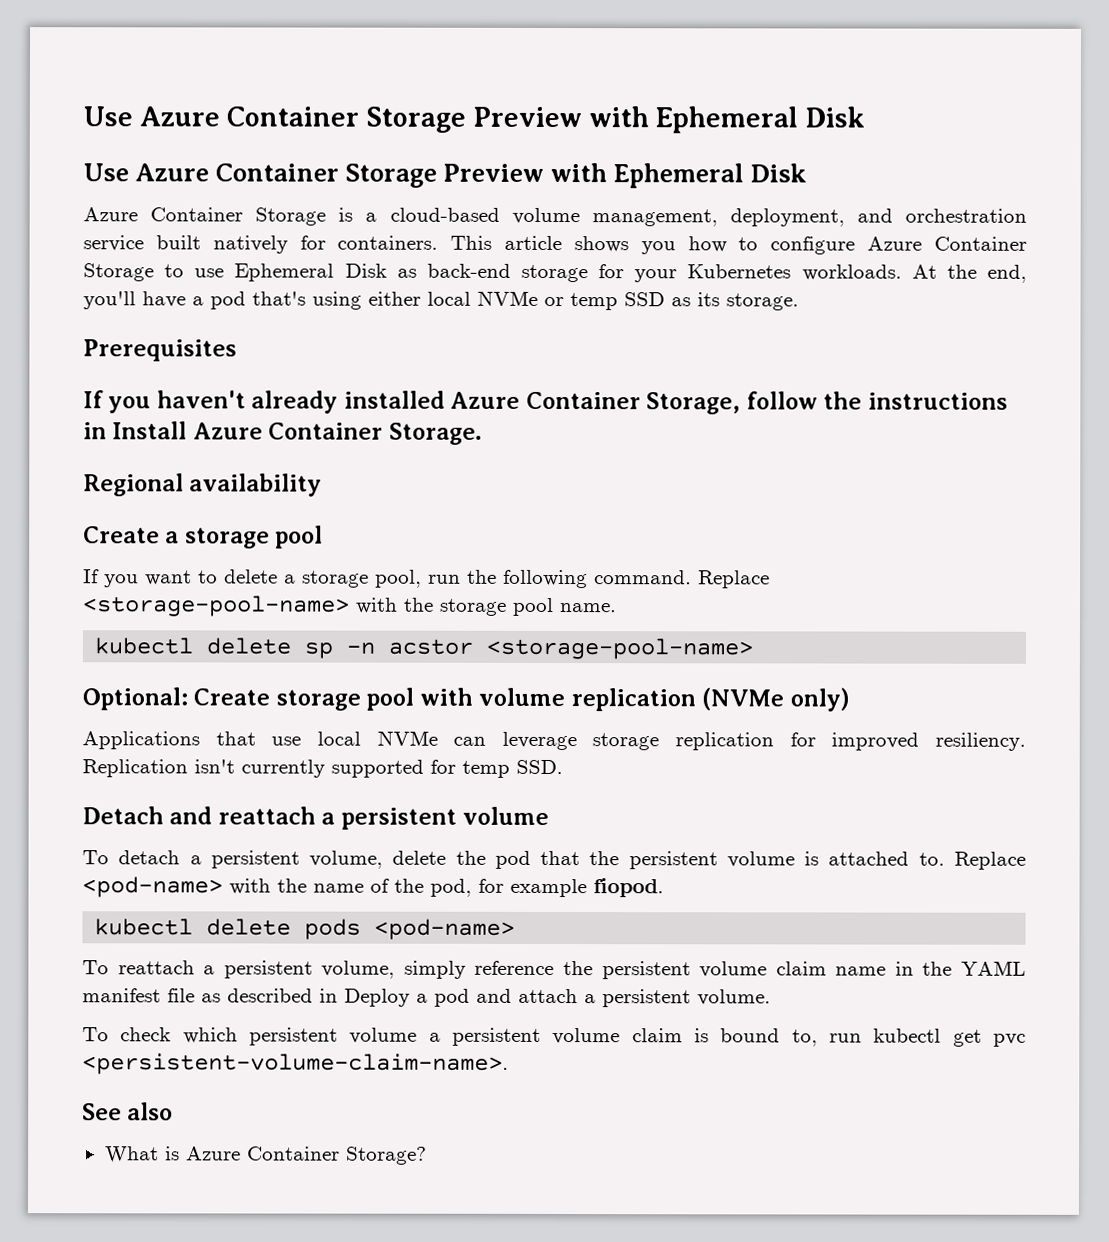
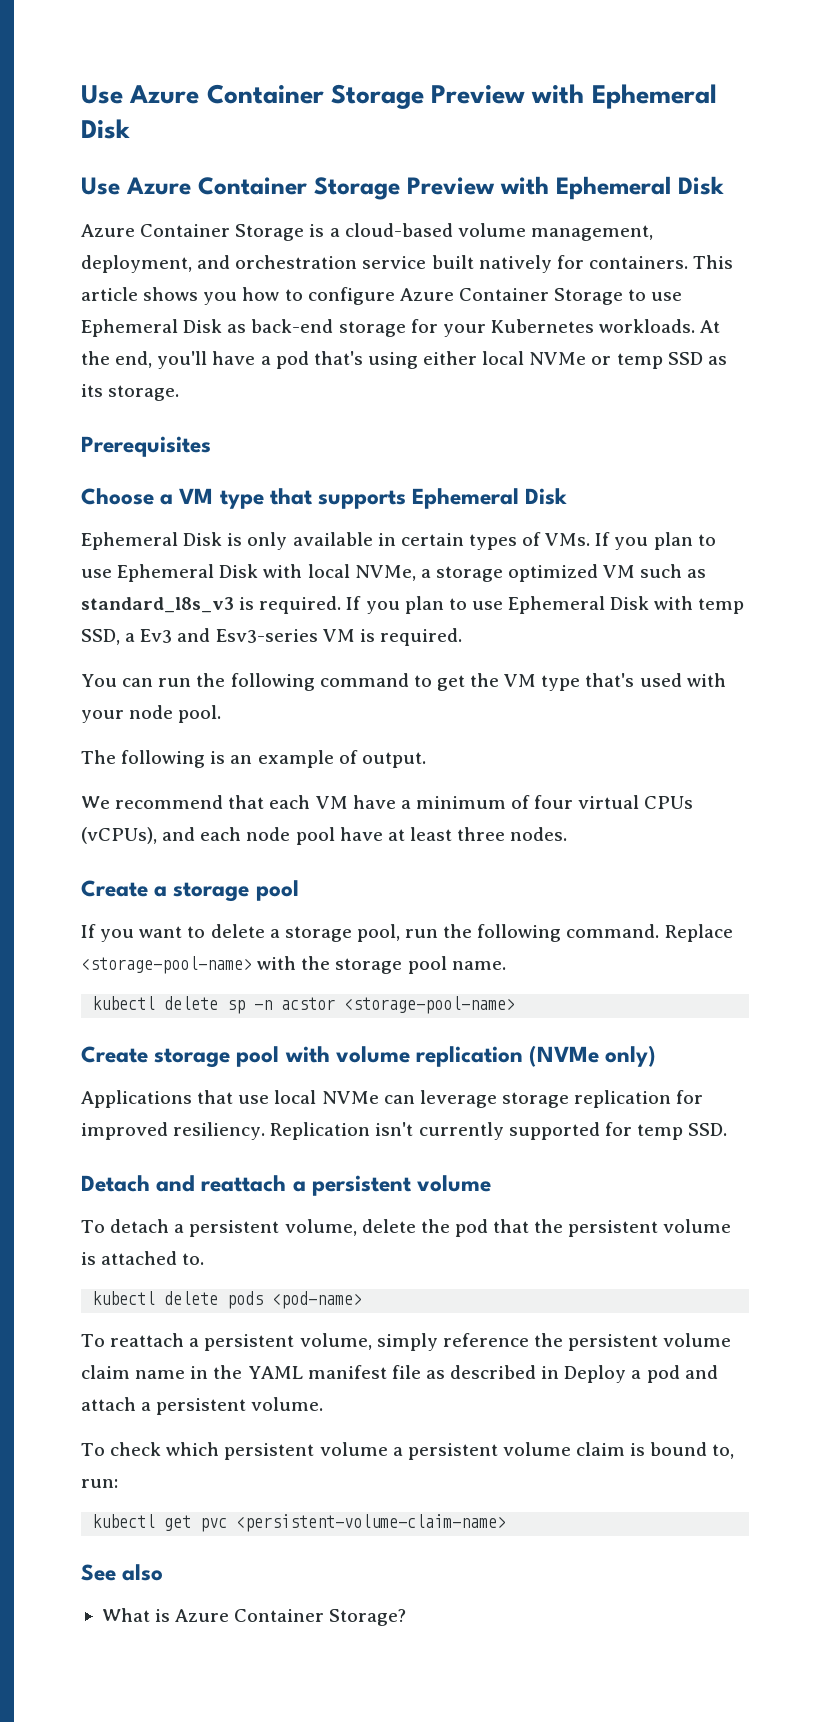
- If you haven't already installed Azure Container Storage, follow the instructions in Install Azure Container Storage.
- Regional availability
+ Choose a VM type that supports Ephemeral Disk
+ Ephemeral Disk is only available in certain types of VMs. If you plan to use Ephemeral Disk with local NVMe, a storage optimized VM such as standard_l8s_v3 is required. If you plan to use Ephemeral Disk with temp SSD, a Ev3 and Esv3-series VM is required.
+ You can run the following command to get the VM type that's used with your node pool.
+ The following is an example of output.
+ We recommend that each VM have a minimum of four virtual CPUs (vCPUs), and each node pool have at least three nodes.
- Optional: Create storage pool with volume replication (NVMe only)
+ Create storage pool with volume replication (NVMe only)
- Replace <pod-name> with the name of the pod, for example fiopod.
- To check which persistent volume a persistent volume claim is bound to, run kubectl get pvc <persistent-volume-claim-name>.
+ To check which persistent volume a persistent volume claim is bound to, run:
+ kubectl get pvc <persistent-volume-claim-name>

